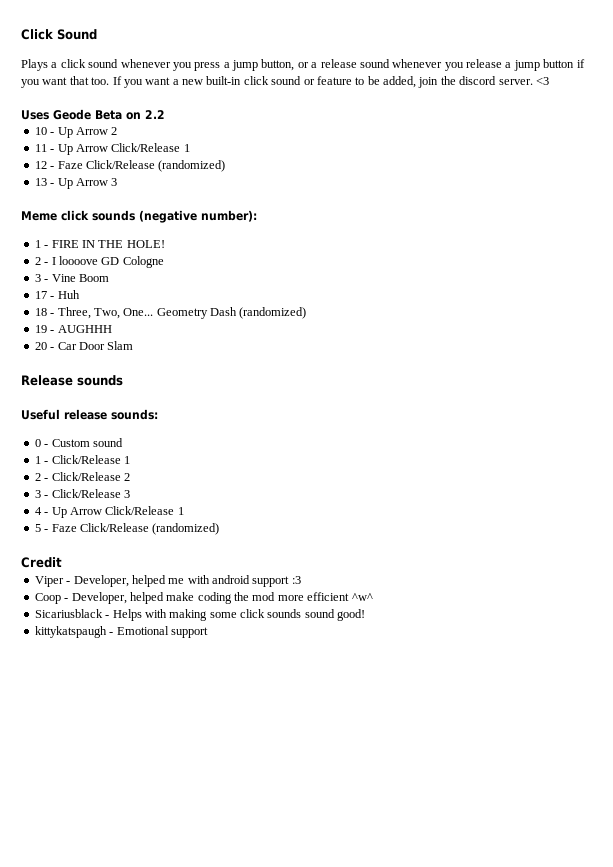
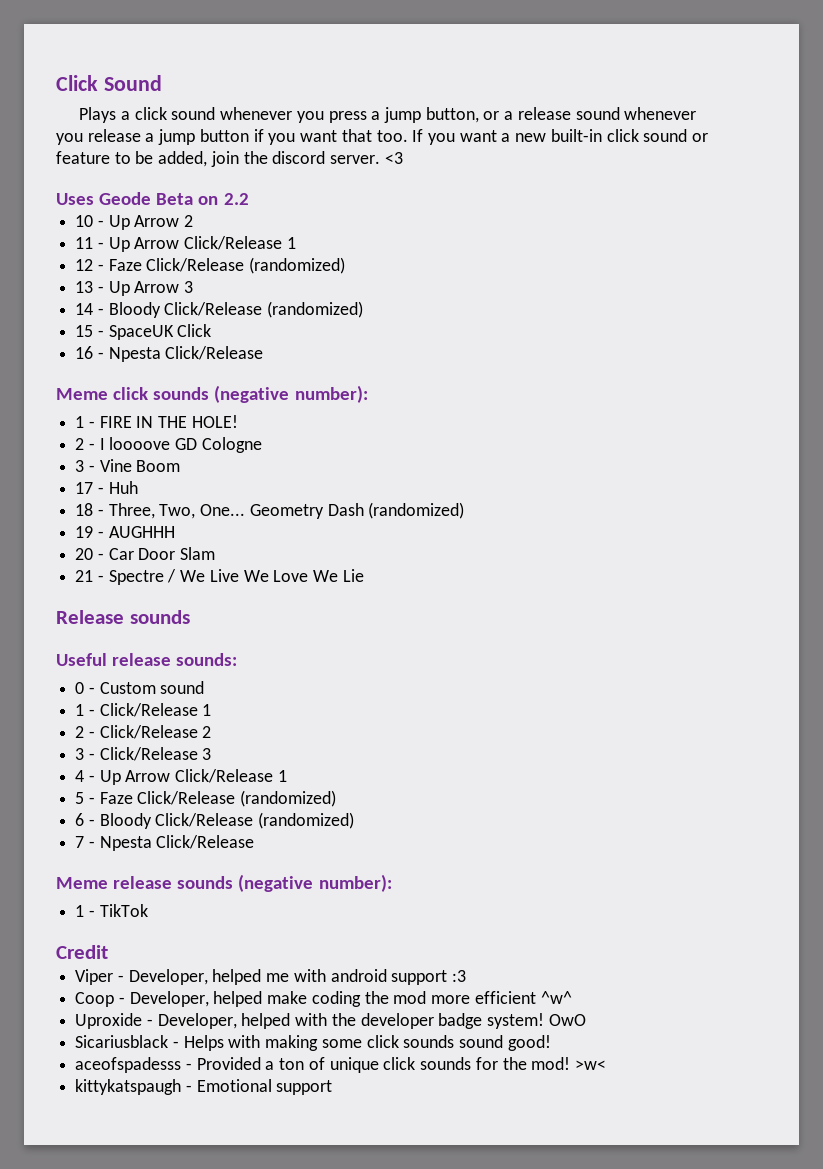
+ 14 - Bloody Click/Release (randomized)
+ 15 - SpaceUK Click
+ 16 - Npesta Click/Release
+ 21 - Spectre / We Live We Love We Lie
+ 6 - Bloody Click/Release (randomized)
+ 7 - Npesta Click/Release
+ Meme release sounds (negative number):
+ 1 - TikTok
+ Uproxide - Developer, helped with the developer badge system! OwO
+ aceofspadesss - Provided a ton of unique click sounds for the mod! >w<

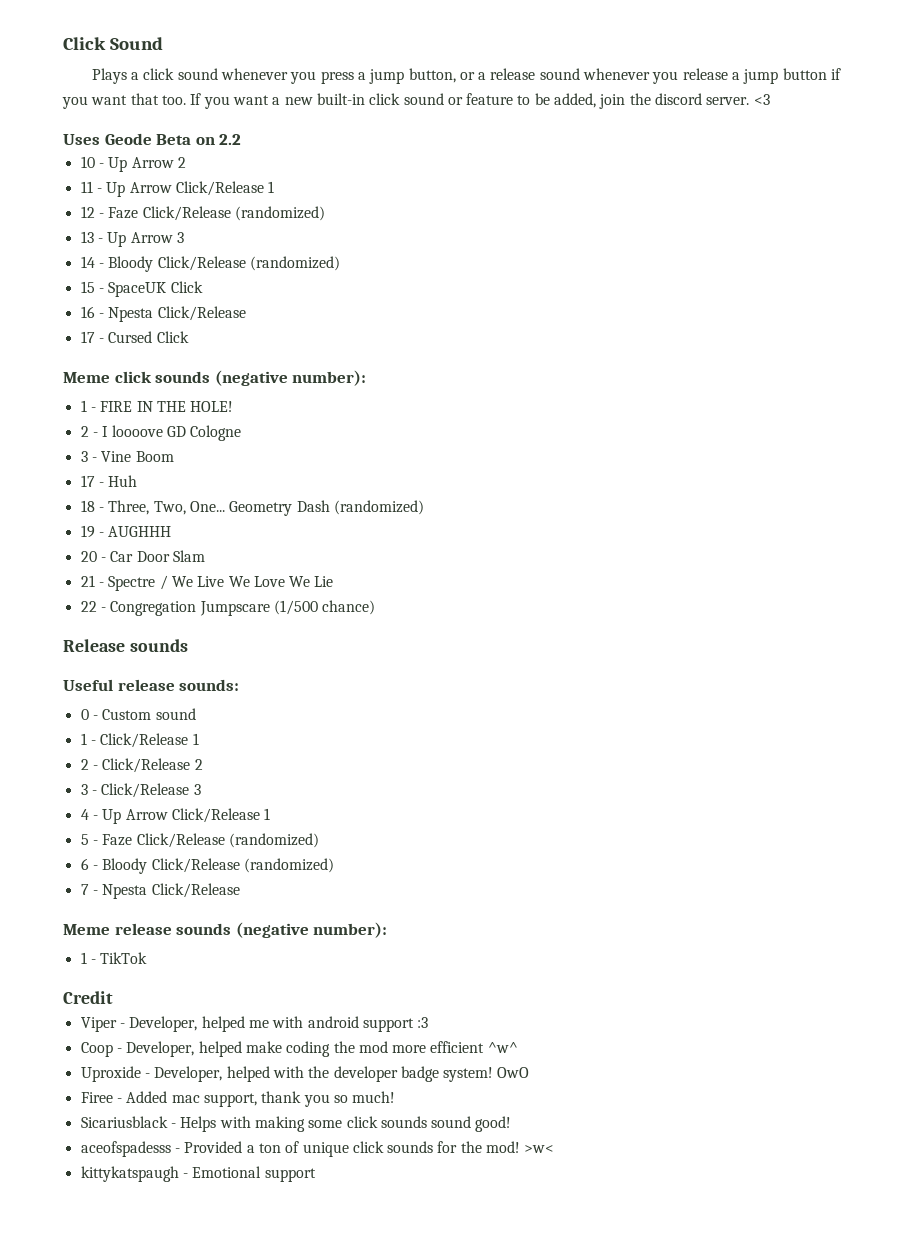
+ 17 - Cursed Click
+ 22 - Congregation Jumpscare (1/500 chance)
+ Firee - Added mac support, thank you so much!

